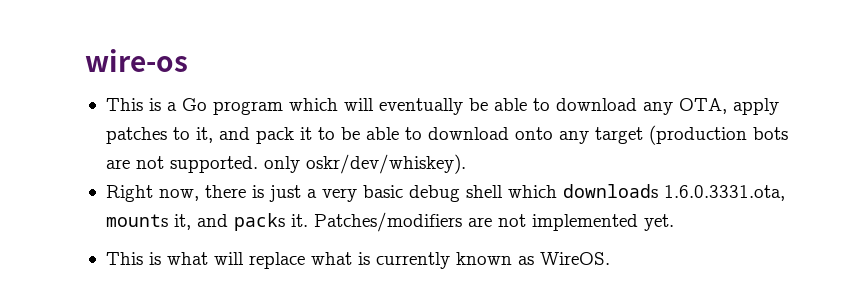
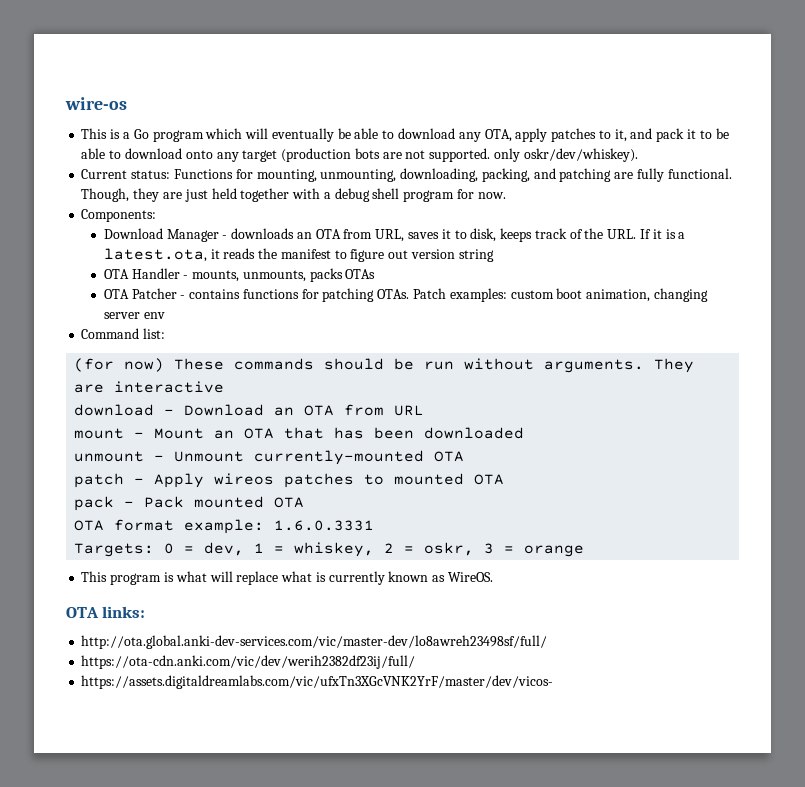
- Right now, there is just a very basic debug shell which downloads 1.6.0.3331.ota, mounts it, and packs it. Patches/modifiers are not implemented yet.
- This is what will replace what is currently known as WireOS.
+ Current status: Functions for mounting, unmounting, downloading, packing, and patching are fully functional. Though, they are just held together with a debug shell program for now.
+ Components:
+ Download Manager - downloads an OTA from URL, saves it to disk, keeps track of the URL. If it is a latest.ota, it reads the manifest to figure out version string
+ OTA Handler - mounts, unmounts, packs OTAs
+ OTA Patcher - contains functions for patching OTAs. Patch examples: custom boot animation, changing server env
+ Command list:
+ (for now) These commands should be run without arguments. They are interactive
+ download - Download an OTA from URL
+ mount - Mount an OTA that has been downloaded
+ unmount - Unmount currently-mounted OTA
+ patch - Apply wireos patches to mounted OTA
+ pack - Pack mounted OTA
+ OTA format example: 1.6.0.3331
+ Targets: 0 = dev, 1 = whiskey, 2 = oskr, 3 = orange
+ This program is what will replace what is currently known as WireOS.
+ OTA links:
+ http://ota.global.anki-dev-services.com/vic/master-dev/lo8awreh23498sf/full/
+ https://ota-cdn.anki.com/vic/dev/werih2382df23ij/full/
+ https://assets.digitaldreamlabs.com/vic/ufxTn3XGcVNK2YrF/master/dev/vicos-

